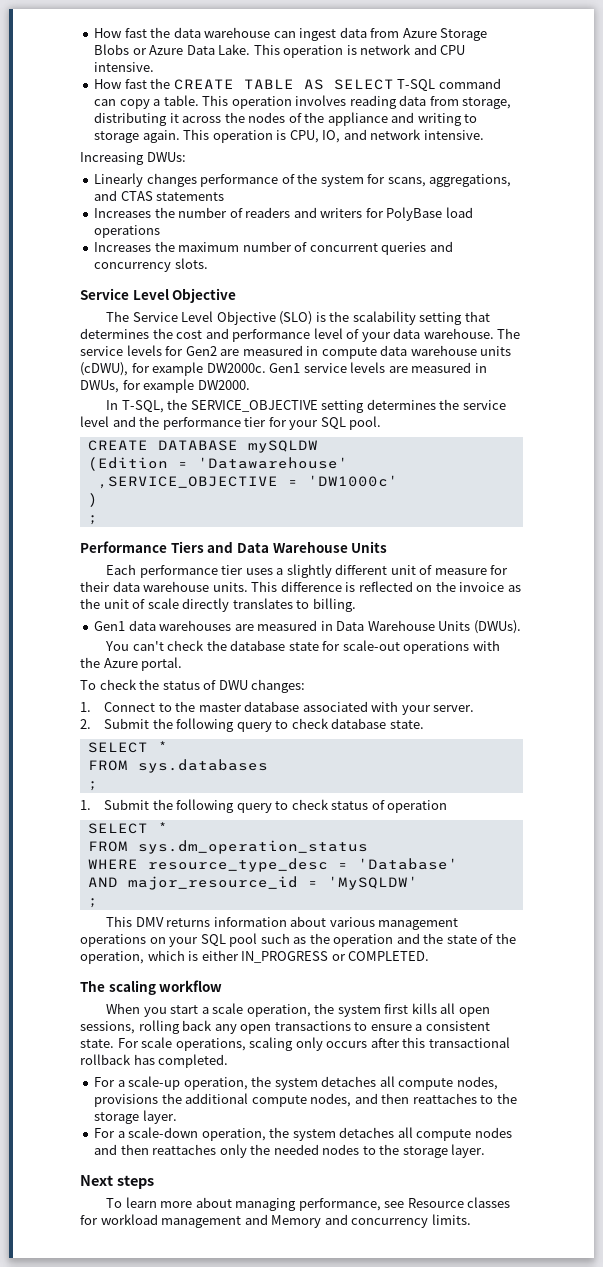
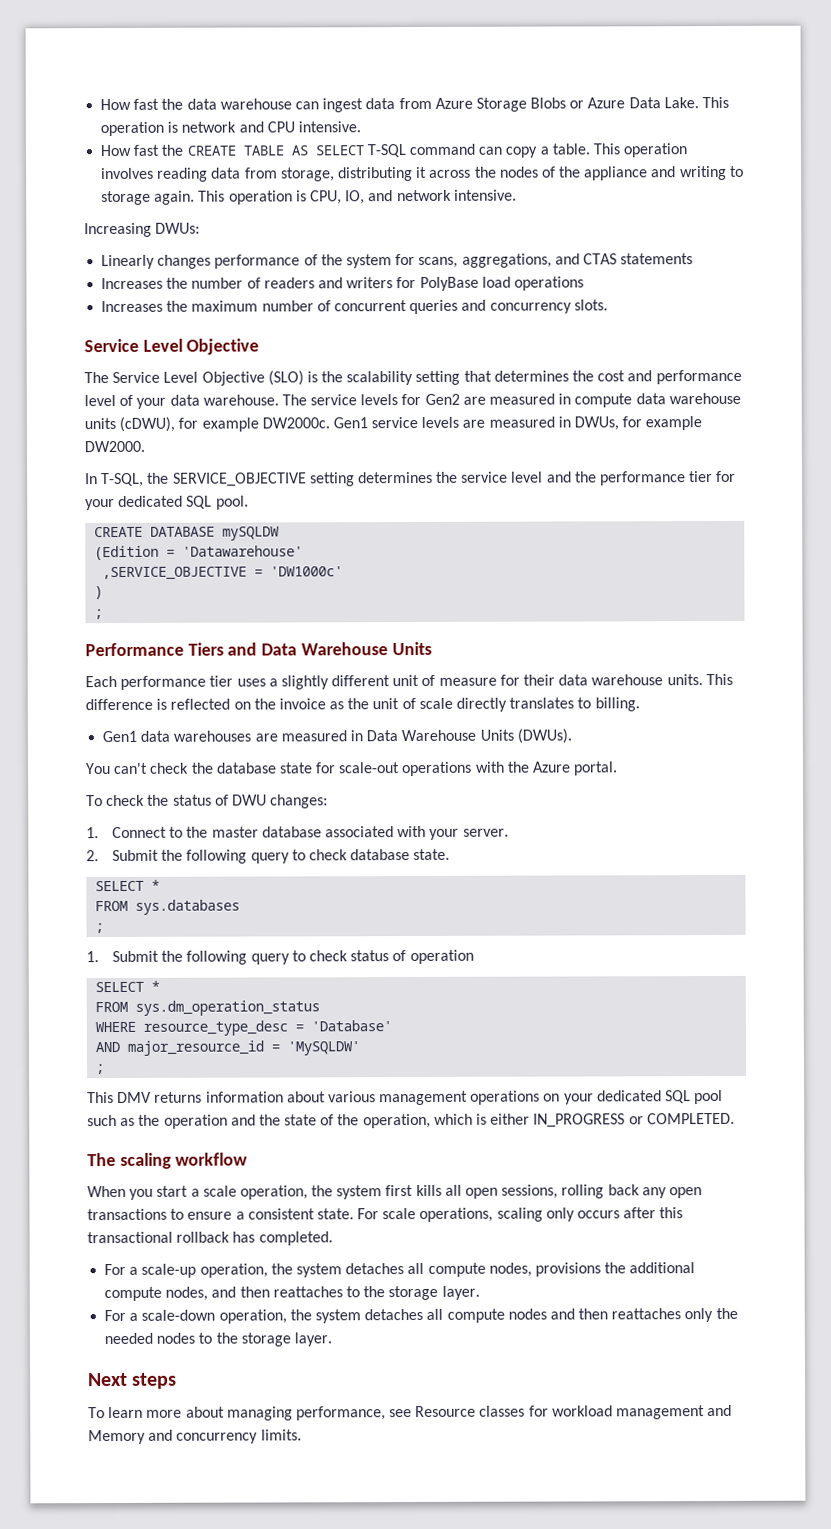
- In T-SQL, the SERVICE_OBJECTIVE setting determines the service level and the performance tier for your SQL pool.
+ In T-SQL, the SERVICE_OBJECTIVE setting determines the service level and the performance tier for your dedicated SQL pool.
- This DMV returns information about various management operations on your SQL pool such as the operation and the state of the operation, which is either IN_PROGRESS or COMPLETED.
+ This DMV returns information about various management operations on your dedicated SQL pool such as the operation and the state of the operation, which is either IN_PROGRESS or COMPLETED.

